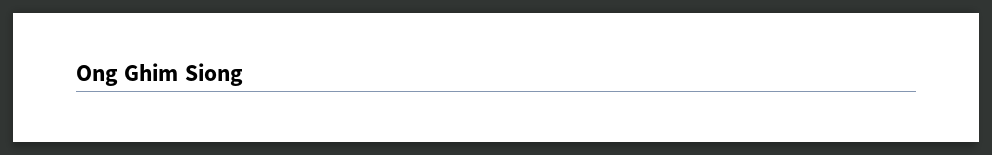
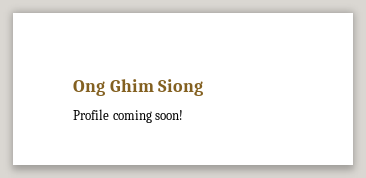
+ Profile coming soon!

